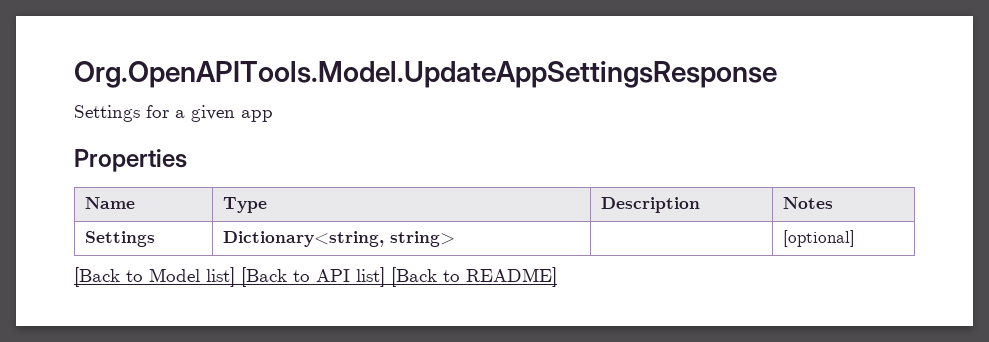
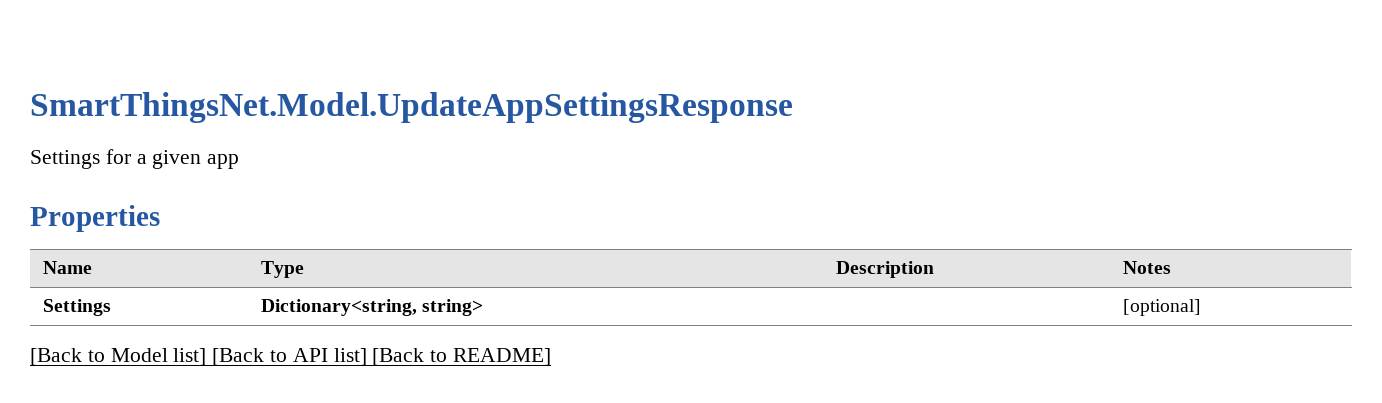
- Org.OpenAPITools.Model.UpdateAppSettingsResponse
+ SmartThingsNet.Model.UpdateAppSettingsResponse

